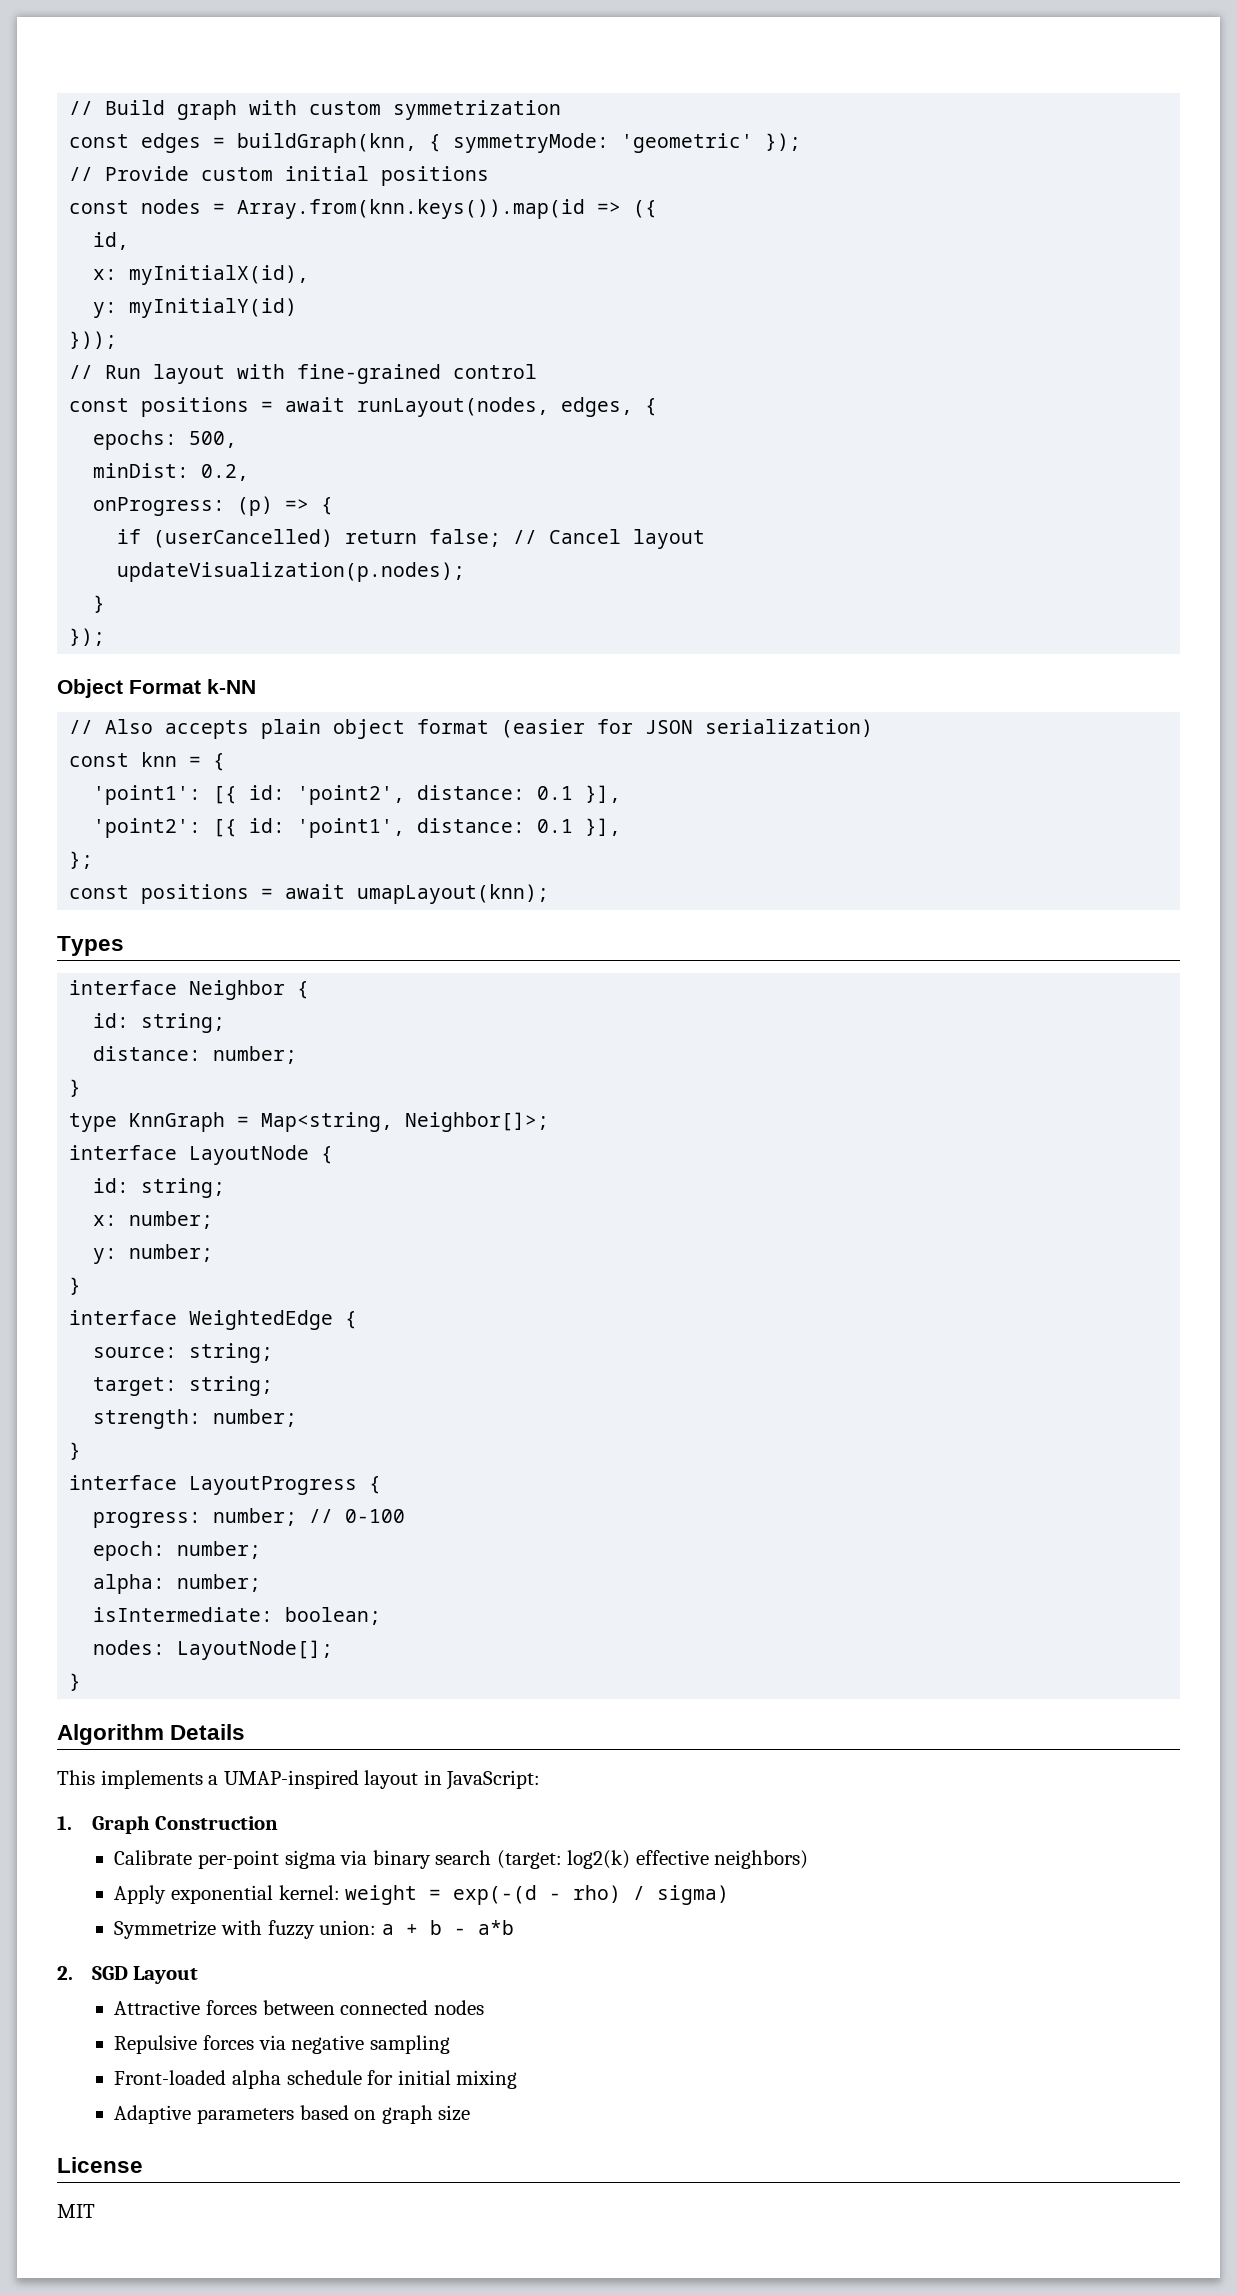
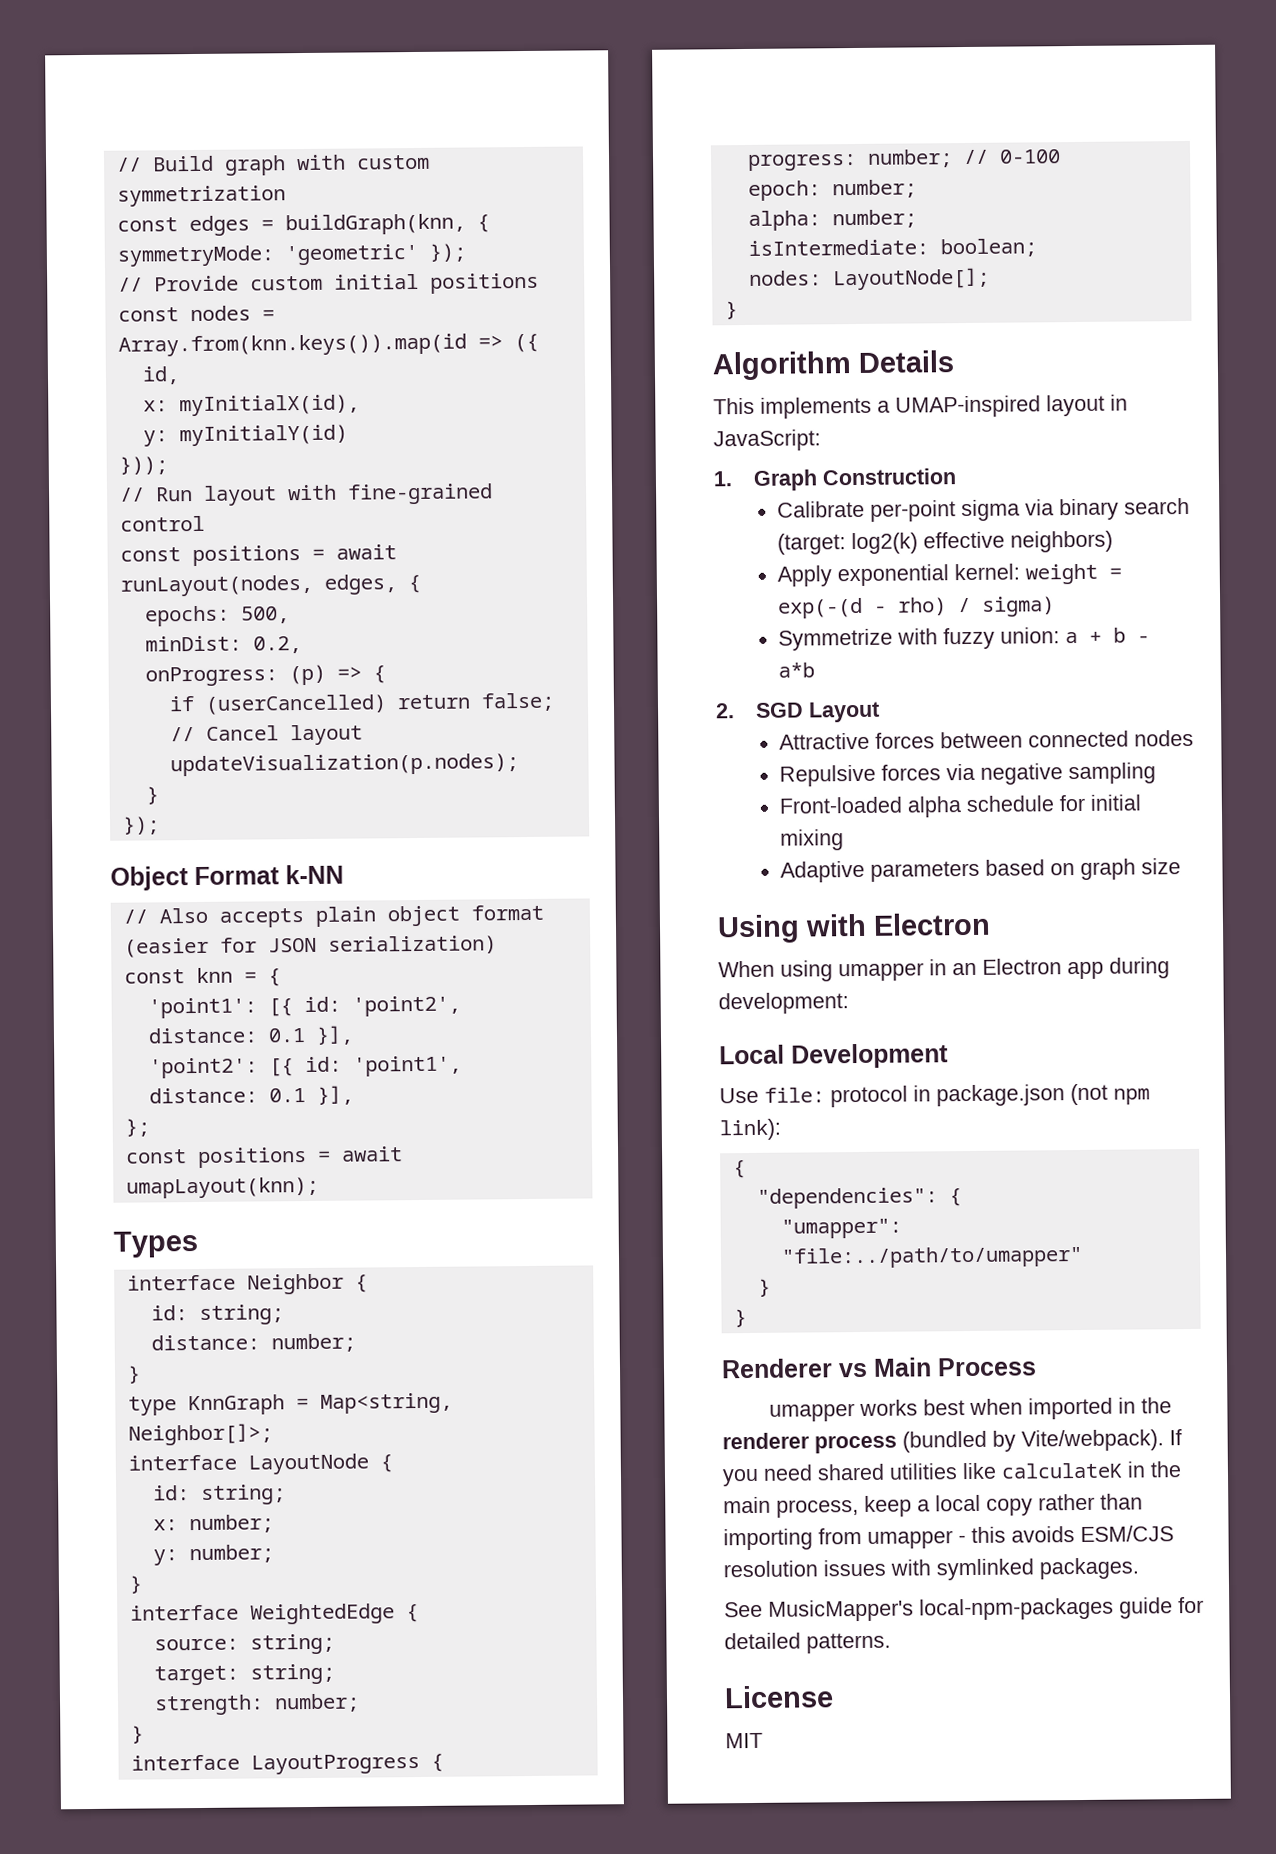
+ Using with Electron
+ When using umapper in an Electron app during development:
+ Local Development
+ Use file: protocol in package.json (not npm link):
+ {
+ "dependencies": {
+ "umapper": "file:../path/to/umapper"
+ }
+ }
+ Renderer vs Main Process
+ umapper works best when imported in the renderer process (bundled by Vite/webpack). If you need shared utilities like calculateK in the main process, keep a local copy rather than importing from umapper - this avoids ESM/CJS resolution issues with symlinked packages.
+ See MusicMapper's local-npm-packages guide for detailed patterns.

